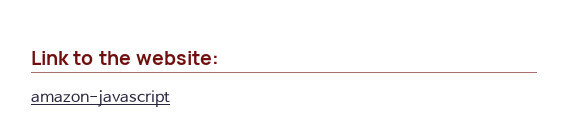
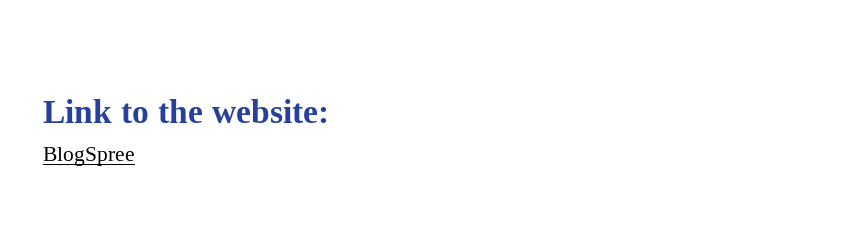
- amazon-javascript
+ BlogSpree

